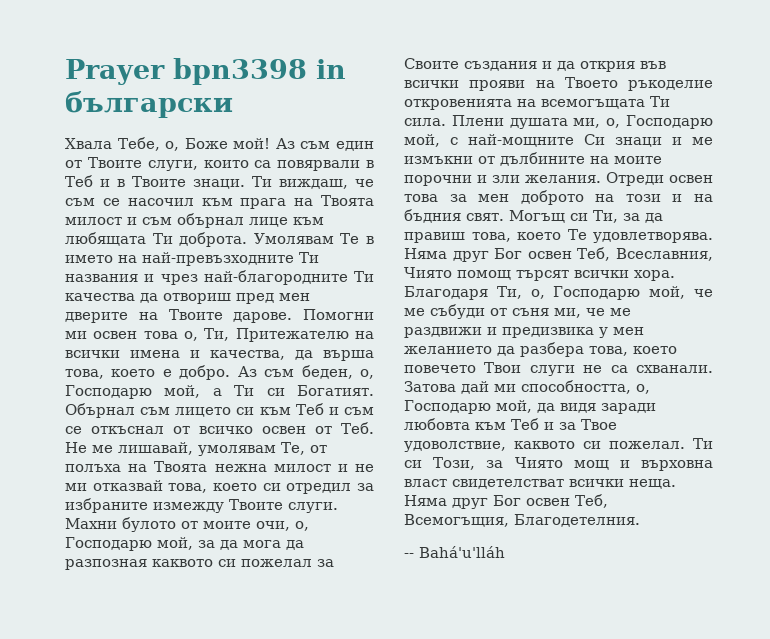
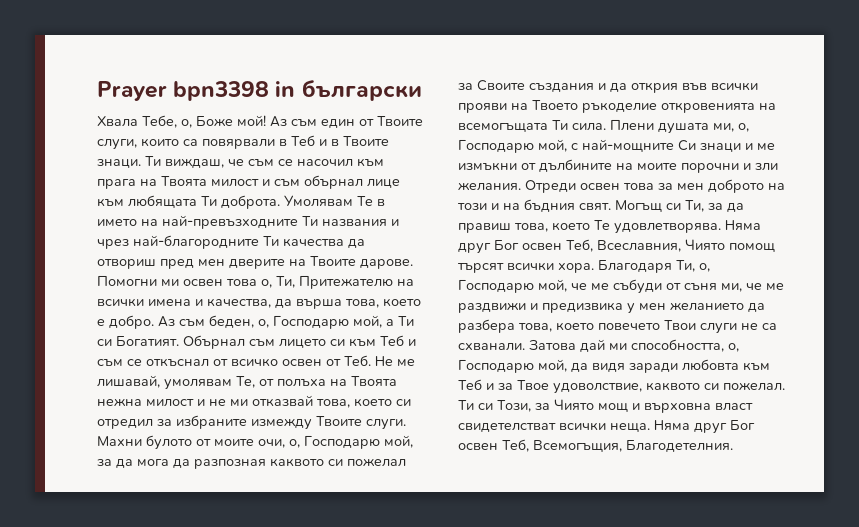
- -- Bahá'u'lláh

